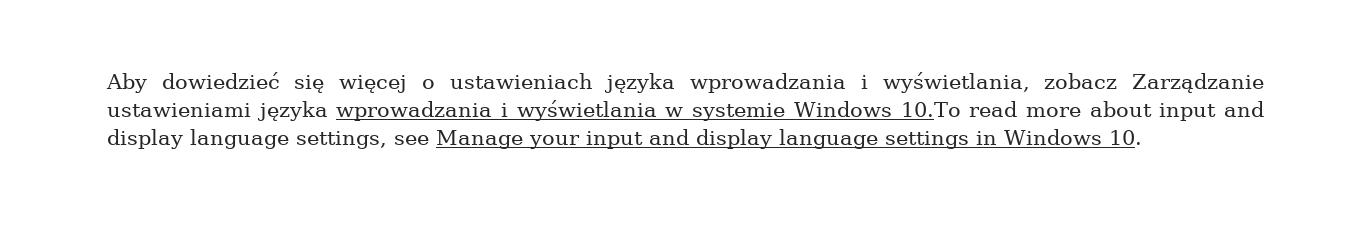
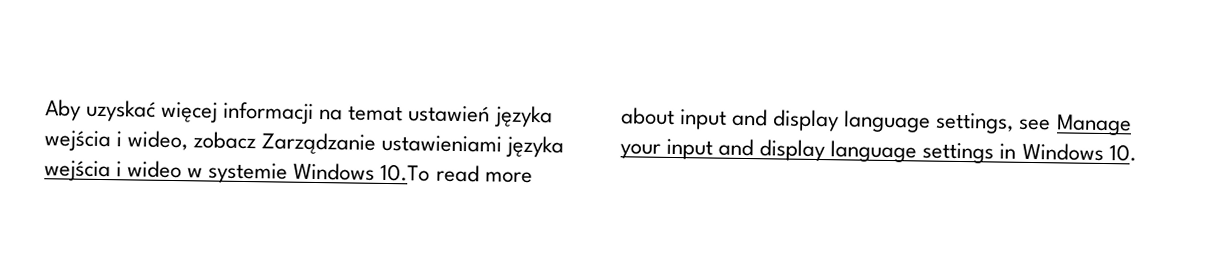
- Aby dowiedzieć się więcej o ustawieniach języka wprowadzania i wyświetlania, zobacz Zarządzanie ustawieniami języka wprowadzania i wyświetlania w systemie Windows 10.To read more about input and display language settings, see Manage your input and display language settings in Windows 10.
+ Aby uzyskać więcej informacji na temat ustawień języka wejścia i wideo, zobacz Zarządzanie ustawieniami języka wejścia i wideo w systemie Windows 10.To read more about input and display language settings, see Manage your input and display language settings in Windows 10.

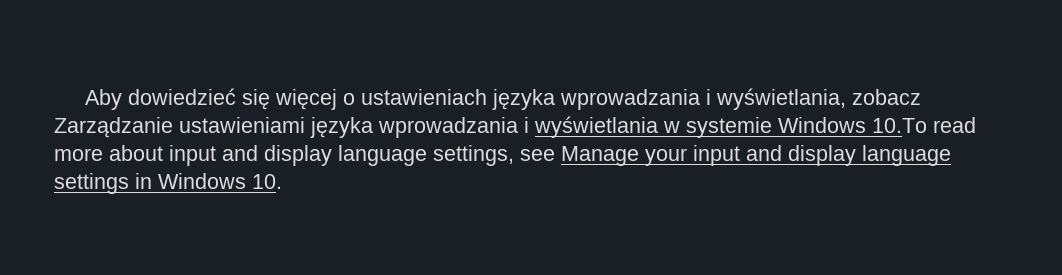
- Aby uzyskać więcej informacji na temat ustawień języka wejścia i wideo, zobacz Zarządzanie ustawieniami języka wejścia i wideo w systemie Windows 10.To read more about input and display language settings, see Manage your input and display language settings in Windows 10.
+ Aby dowiedzieć się więcej o ustawieniach języka wprowadzania i wyświetlania, zobacz Zarządzanie ustawieniami języka wprowadzania i wyświetlania w systemie Windows 10.To read more about input and display language settings, see Manage your input and display language settings in Windows 10.

